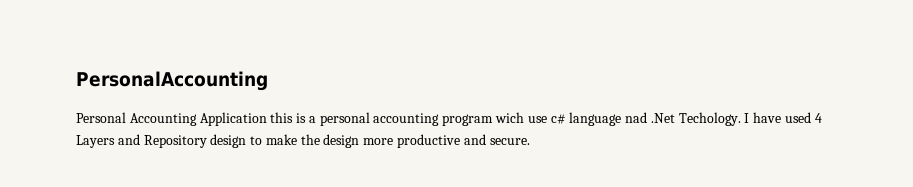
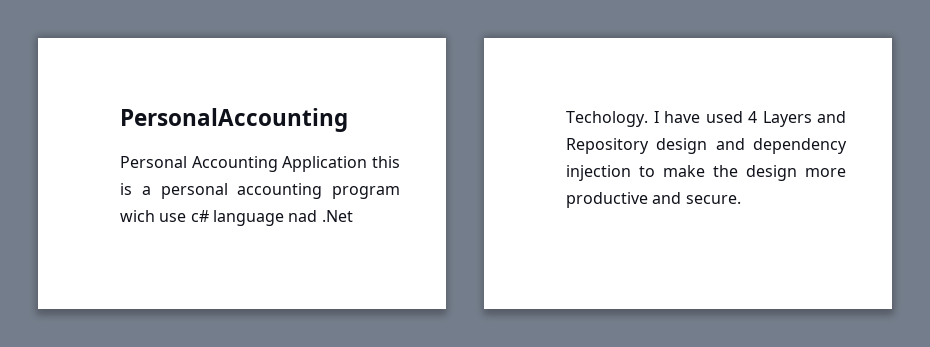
- I have used 4 Layers and Repository design to make the design more productive and secure.
+ I have used 4 Layers and Repository design and dependency injection to make the design more productive and secure.

